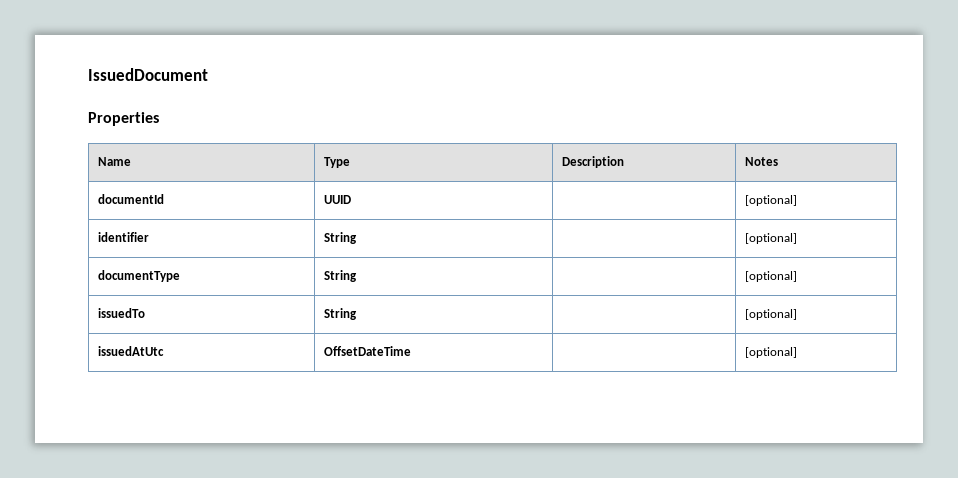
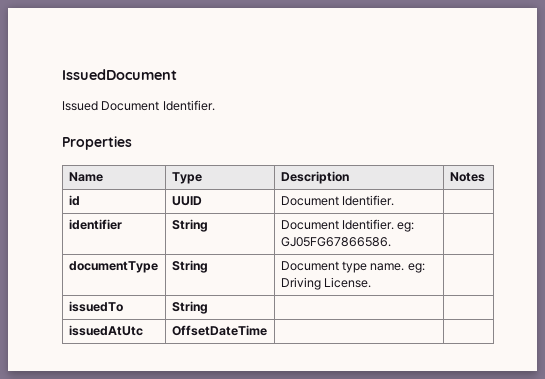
+ Issued Document Identifier.
- documentId | UUID | | [optional]
+ id | UUID | Document Identifier. |
- identifier | String | | [optional]
- documentType | String | | [optional]
+ identifier | String | Document Identifier. eg: GJ05FG67866586. |
+ documentType | String | Document type name. eg: Driving License. |
- issuedTo | String | | [optional]
+ issuedTo | String | |
- issuedAtUtc | OffsetDateTime | | [optional]
+ issuedAtUtc | OffsetDateTime | |

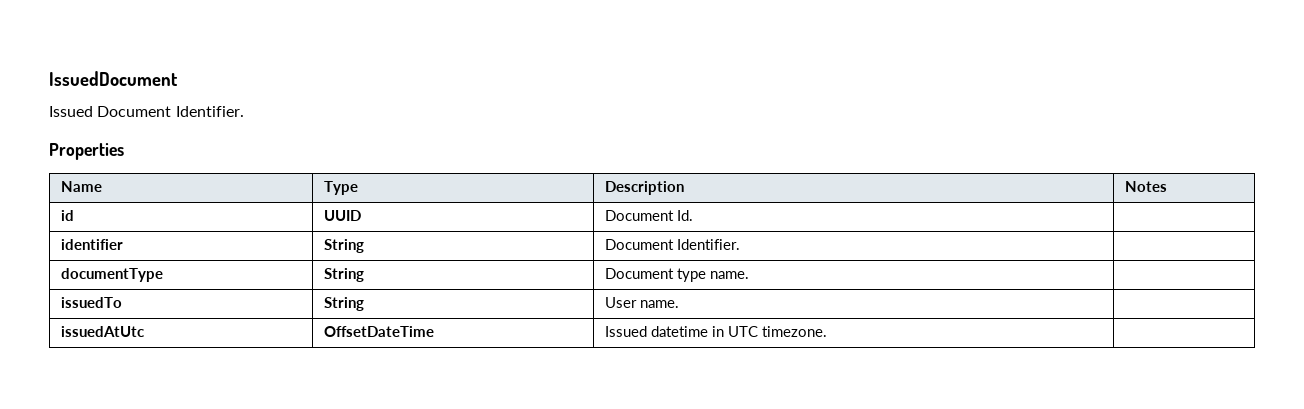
- id | UUID | Document Identifier. |
+ id | UUID | Document Id. |
- identifier | String | Document Identifier. eg: GJ05FG67866586. |
+ identifier | String | Document Identifier. |
- documentType | String | Document type name. eg: Driving License. |
+ documentType | String | Document type name. |
- issuedTo | String | |
+ issuedTo | String | User name. |
- issuedAtUtc | OffsetDateTime | |
+ issuedAtUtc | OffsetDateTime | Issued datetime in UTC timezone. |

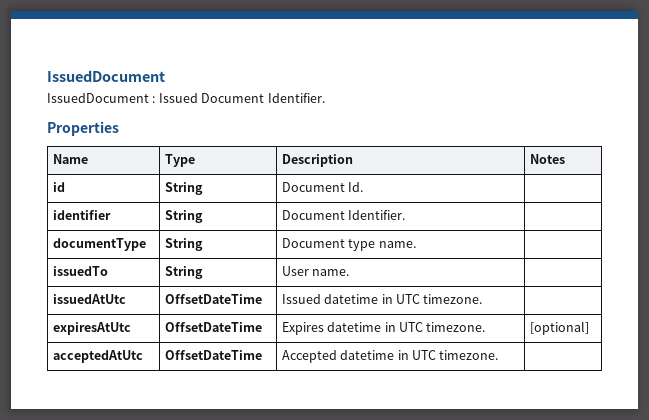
- Issued Document Identifier.
+ IssuedDocument : Issued Document Identifier.
- id | UUID | Document Id. |
+ id | String | Document Id. |
+ expiresAtUtc | OffsetDateTime | Expires datetime in UTC timezone. | [optional]
+ acceptedAtUtc | OffsetDateTime | Accepted datetime in UTC timezone. |

